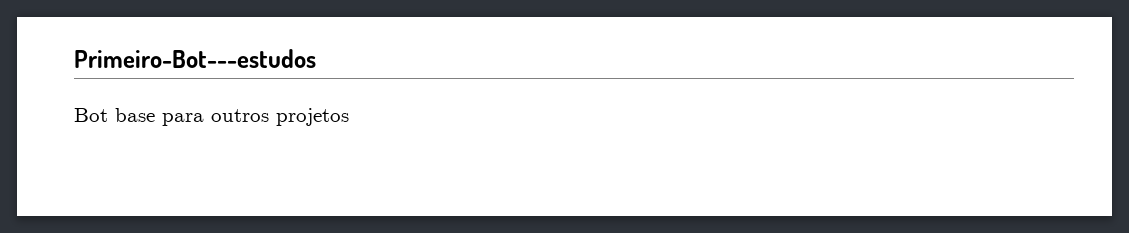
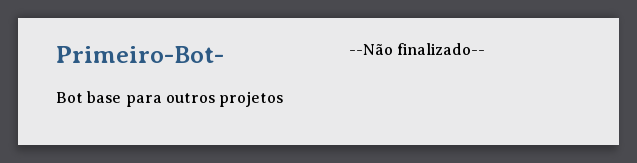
- Primeiro-Bot---estudos
+ Primeiro-Bot-
- Bot base para outros projetos
+ Bot base para outros projetos --Não finalizado--

